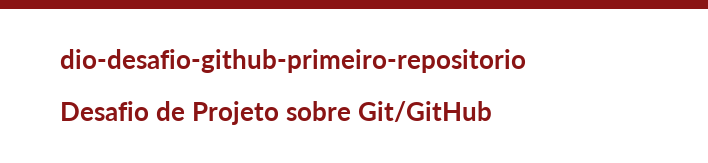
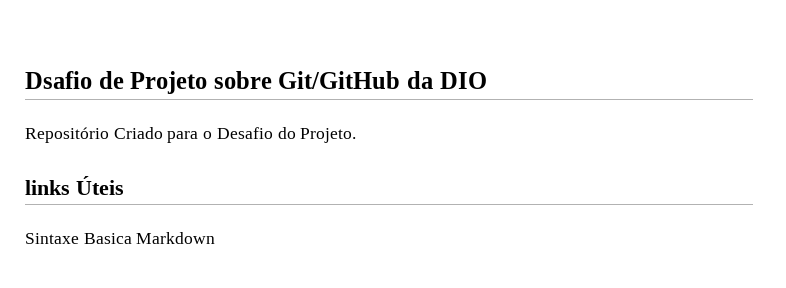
- dio-desafio-github-primeiro-repositorio
- Desafio de Projeto sobre Git/GitHub
+ Dsafio de Projeto sobre Git/GitHub da DIO
+ Repositório Criado para o Desafio do Projeto.
+ links Úteis
+ Sintaxe Basica Markdown

